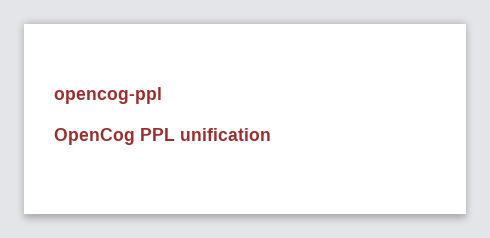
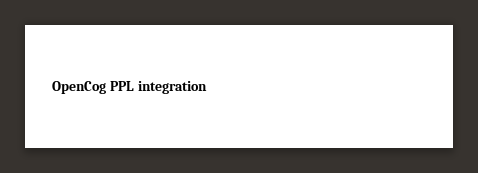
- opencog-ppl
- OpenCog PPL unification
+ OpenCog PPL integration

